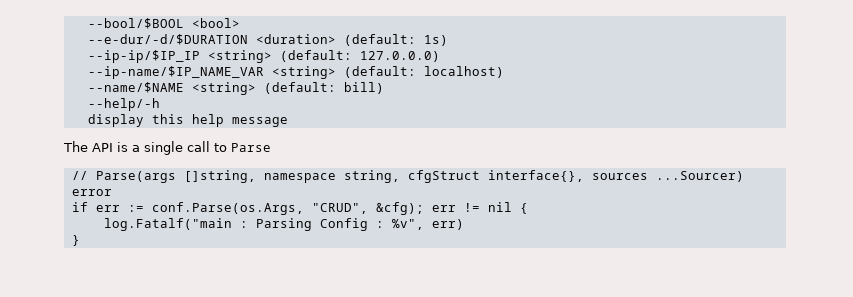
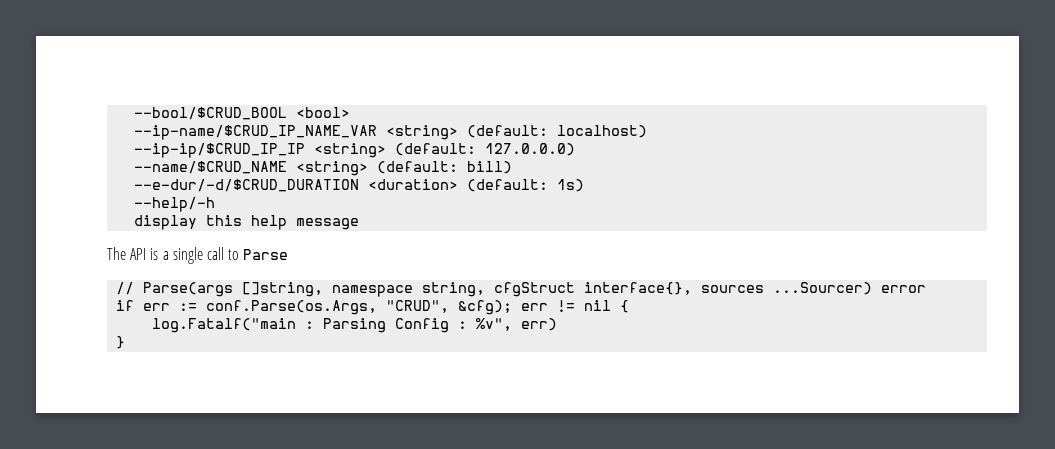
- --bool/$BOOL <bool>
+ --bool/$CRUD_BOOL <bool>
- --e-dur/-d/$DURATION <duration> (default: 1s)
- --ip-ip/$IP_IP <string> (default: 127.0.0.0)
- --ip-name/$IP_NAME_VAR <string> (default: localhost)
- --name/$NAME <string> (default: bill)
+ --ip-name/$CRUD_IP_NAME_VAR <string> (default: localhost)
+ --ip-ip/$CRUD_IP_IP <string> (default: 127.0.0.0)
+ --name/$CRUD_NAME <string> (default: bill)
+ --e-dur/-d/$CRUD_DURATION <duration> (default: 1s)

